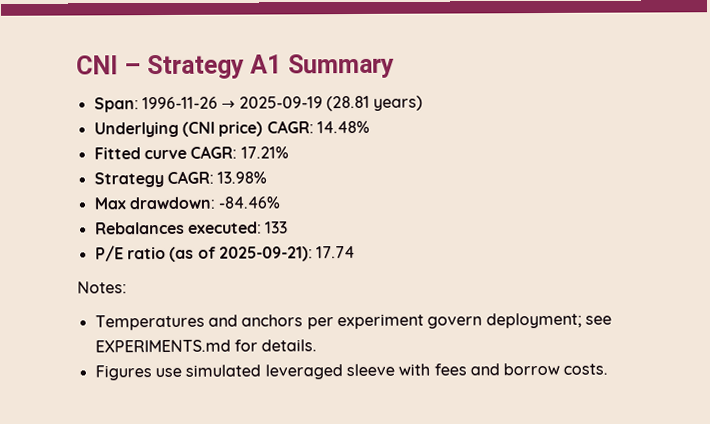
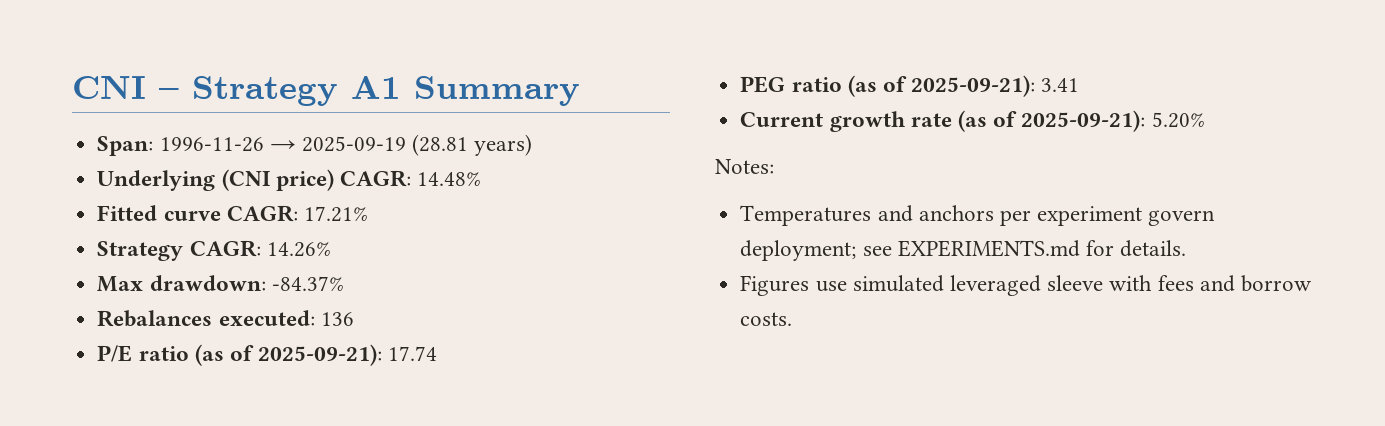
- Strategy CAGR: 13.98%
+ Strategy CAGR: 14.26%
- Max drawdown: -84.46%
+ Max drawdown: -84.37%
- Rebalances executed: 133
+ Rebalances executed: 136
+ PEG ratio (as of 2025-09-21): 3.41
+ Current growth rate (as of 2025-09-21): 5.20%

